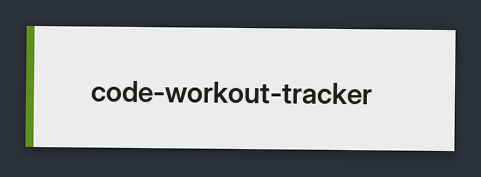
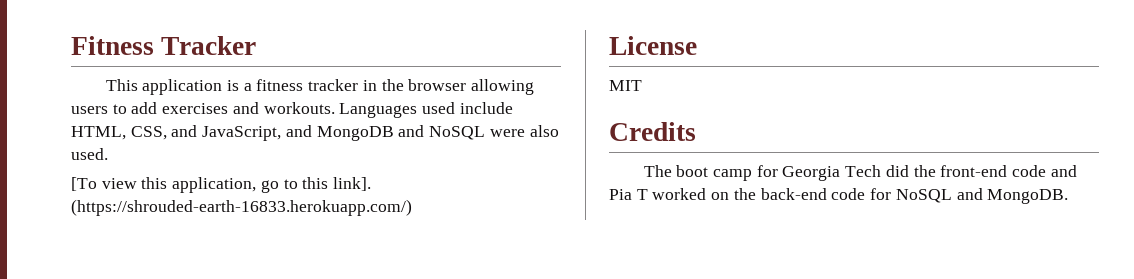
- code-workout-tracker
+ Fitness Tracker
+ This application is a fitness tracker in the browser allowing users to add exercises and workouts. Languages used include HTML, CSS, and JavaScript, and MongoDB and NoSQL were also used.
+ [To view this application, go to this link]. (https://shrouded-earth-16833.herokuapp.com/)
+ License
+ MIT
+ Credits
+ The boot camp for Georgia Tech did the front-end code and Pia T worked on the back-end code for NoSQL and MongoDB.

